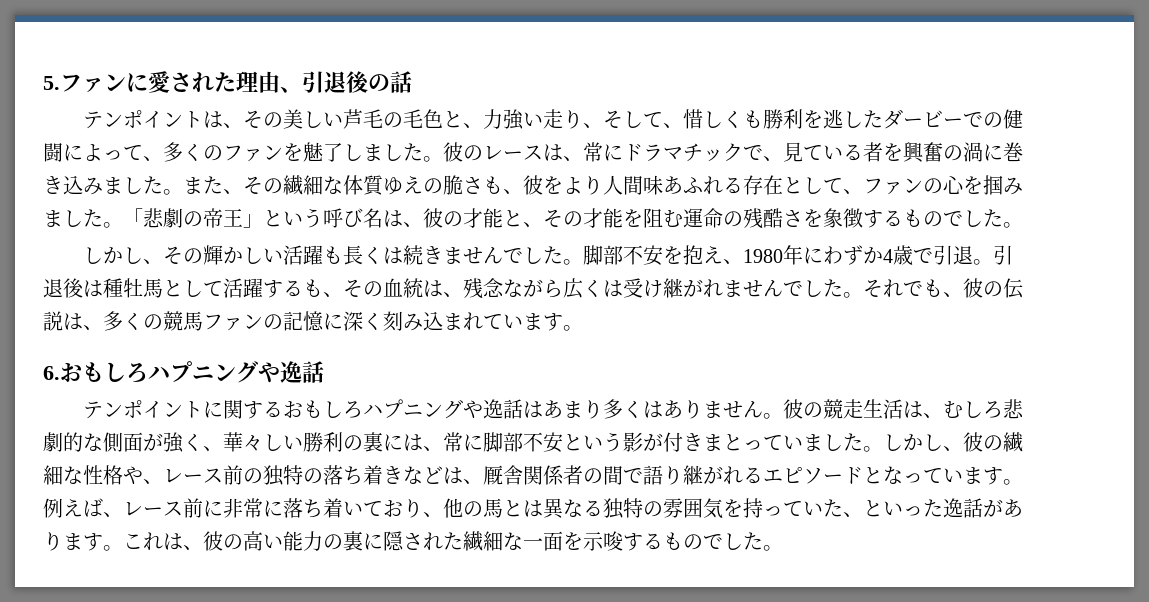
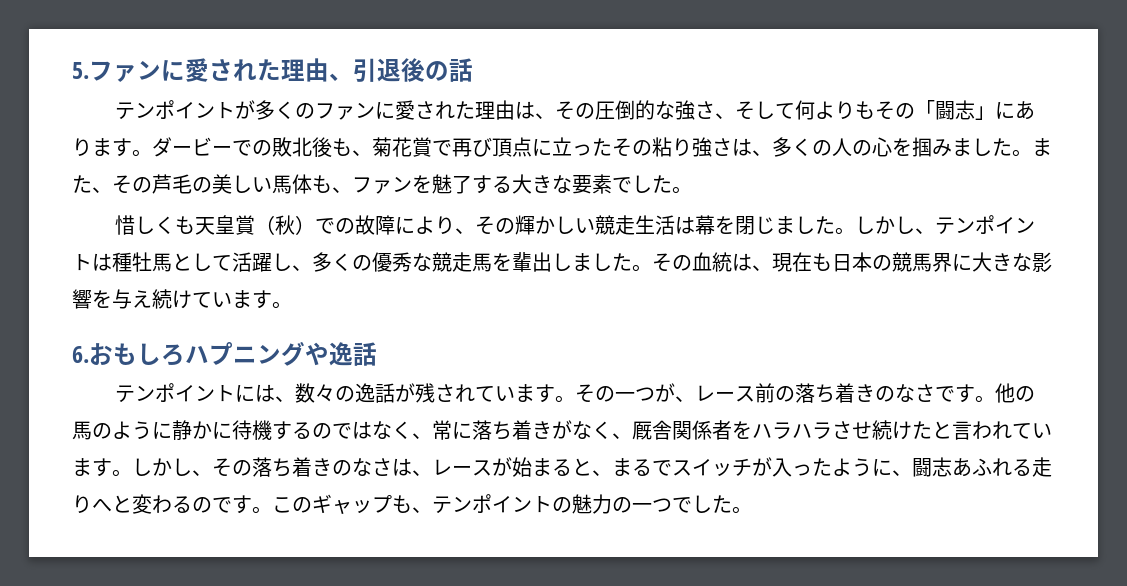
- テンポイントは、その美しい芦毛の毛色と、力強い走り、そして、惜しくも勝利を逃したダービーでの健闘によって、多くのファンを魅了しました。彼のレースは、常にドラマチックで、見ている者を興奮の渦に巻き込みました。
+ テンポイントが多くのファンに愛された理由は、その圧倒的な強さ、そして何よりもその「闘志」にあります。ダービーでの敗北後も、菊花賞で再び頂点に立ったその粘り強さは、多くの人の心を掴みました。
- また、その繊細な体質ゆえの脆さも、彼をより人間味あふれる存在として、ファンの心を掴みました。「悲劇の帝王」という呼び名は、彼の才能と、その才能を阻む運命の残酷さを象徴するものでした。
- しかし、その輝かしい活躍も長くは続きませんでした。脚部不安を抱え、1980年にわずか4歳で引退。引退後は種牡馬として活躍するも、その血統は、残念ながら広くは受け継がれませんでした。それでも、彼の伝説は、多くの競馬ファンの記憶に深く刻み込まれています。
+ また、その芦毛の美しい馬体も、ファンを魅了する大きな要素でした。
+ 惜しくも天皇賞（秋）での故障により、その輝かしい競走生活は幕を閉じました。しかし、テンポイントは種牡馬として活躍し、多くの優秀な競走馬を輩出しました。その血統は、現在も日本の競馬界に大きな影響を与え続けています。
- テンポイントに関するおもしろハプニングや逸話はあまり多くはありません。彼の競走生活は、むしろ悲劇的な側面が強く、華々しい勝利の裏には、常に脚部不安という影が付きまとっていました。しかし、彼の繊細な性格や、レース前の独特の落ち着きなどは、厩舎関係者の間で語り継がれるエピソードとなっています。例えば、レース前に非常に落ち着いており、他の馬とは異なる独特の雰囲気を持っていた、といった逸話があります。これは、彼の高い能力の裏に隠された繊細な一面を示唆するものでした。
+ テンポイントには、数々の逸話が残されています。その一つが、レース前の落ち着きのなさです。他の馬のように静かに待機するのではなく、常に落ち着きがなく、厩舎関係者をハラハラさせ続けたと言われています。しかし、その落ち着きのなさは、レースが始まると、まるでスイッチが入ったように、闘志あふれる走りへと変わるのです。このギャップも、テンポイントの魅力の一つでした。

